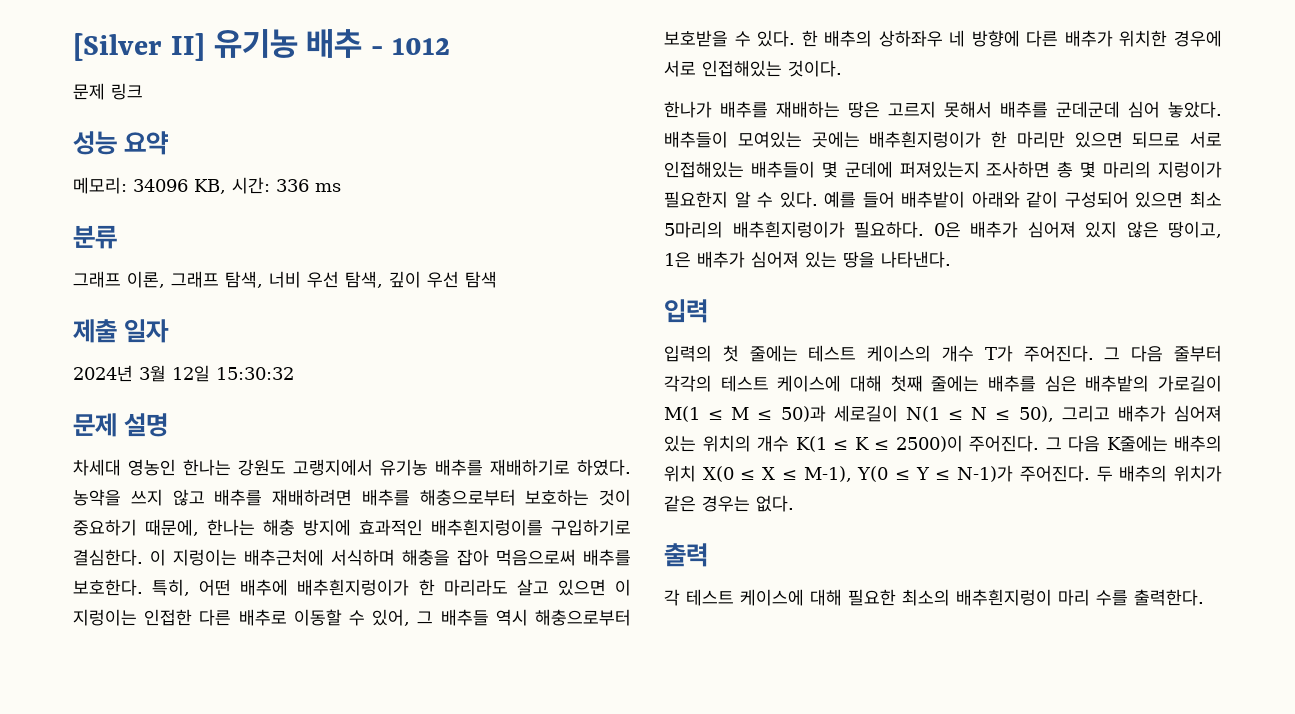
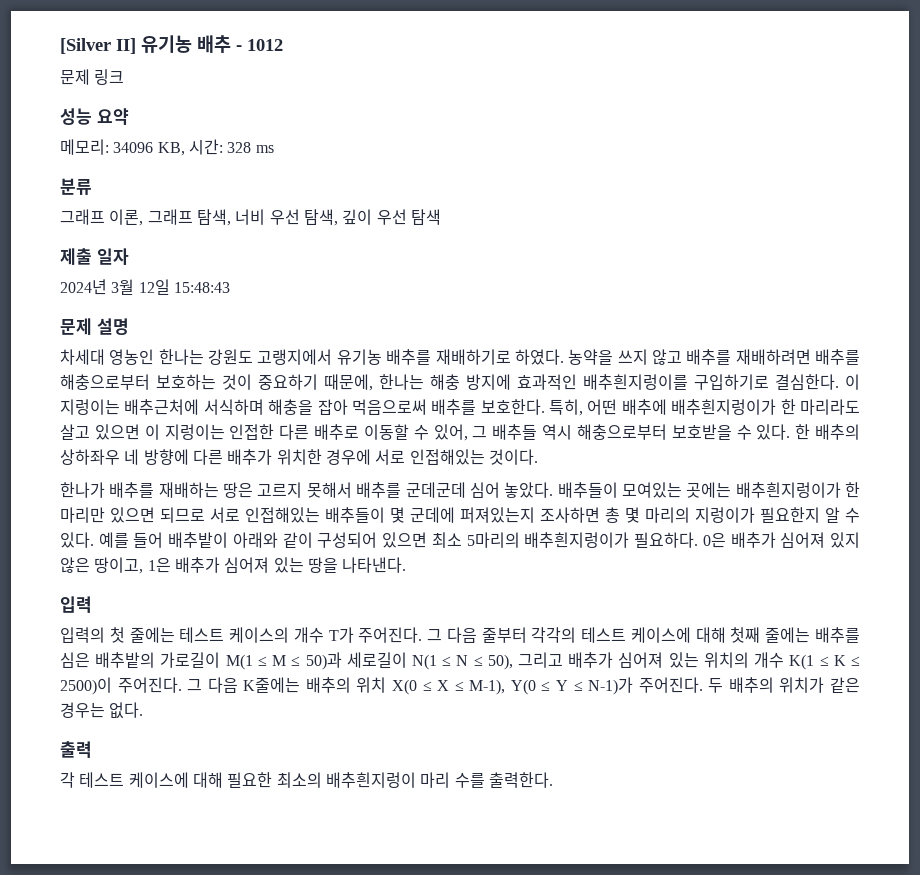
- 메모리: 34096 KB, 시간: 336 ms
+ 메모리: 34096 KB, 시간: 328 ms
- 2024년 3월 12일 15:30:32
+ 2024년 3월 12일 15:48:43

